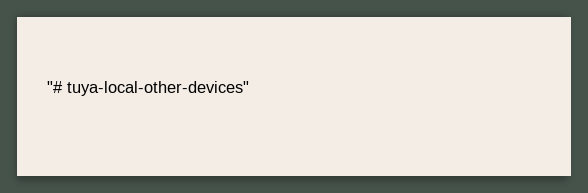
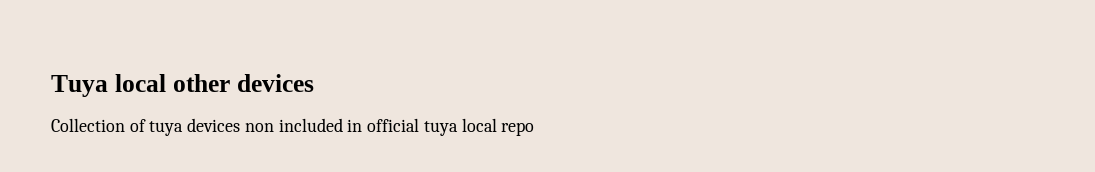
- "# tuya-local-other-devices"
+ Tuya local other devices
+ Collection of tuya devices non included in official tuya local repo

